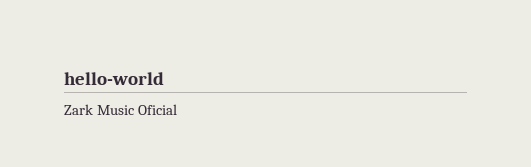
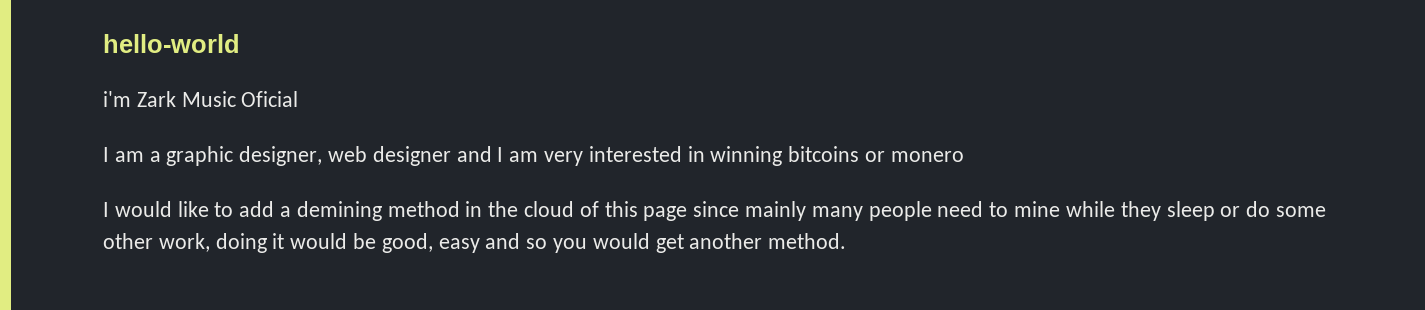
- Zark Music Oficial
+ i'm Zark Music Oficial
+ I am a graphic designer, web designer and I am very interested in winning bitcoins or monero
+ I would like to add a demining method in the cloud of this page since mainly many people need to mine while they sleep or do some other work, doing it would be good, easy and so you would get another method.

